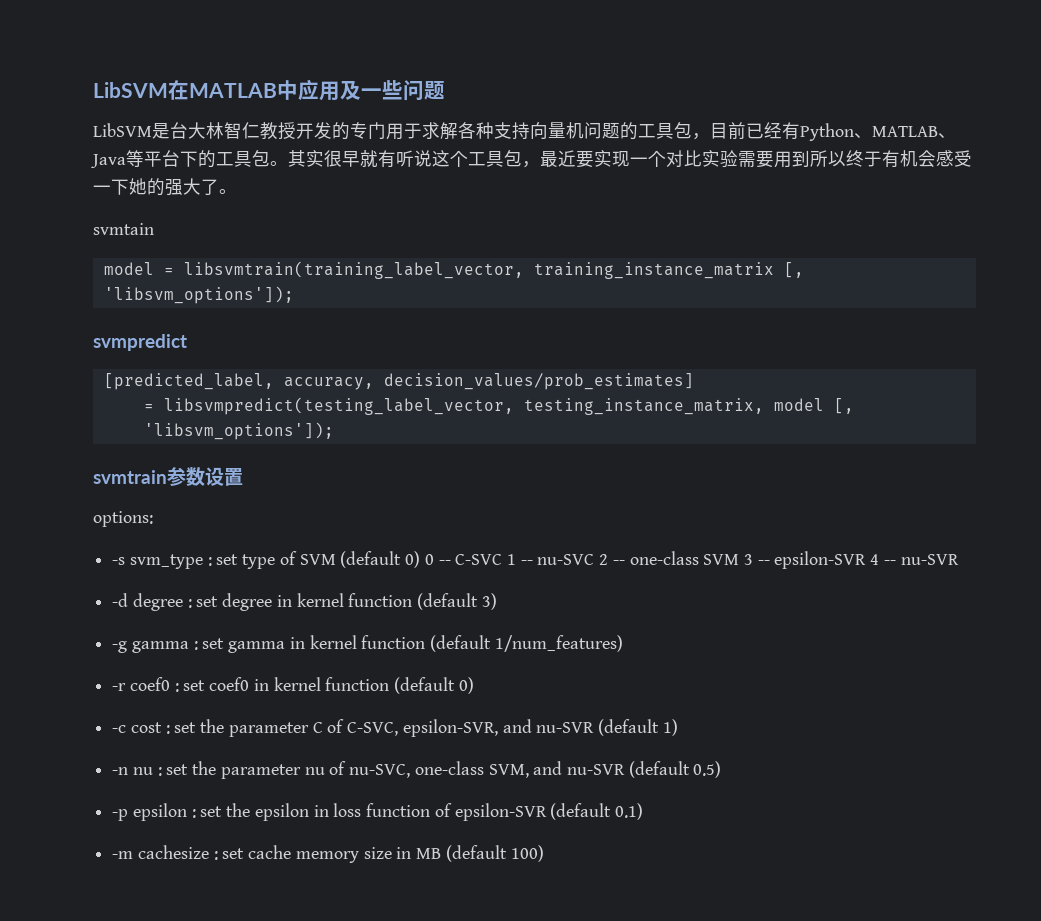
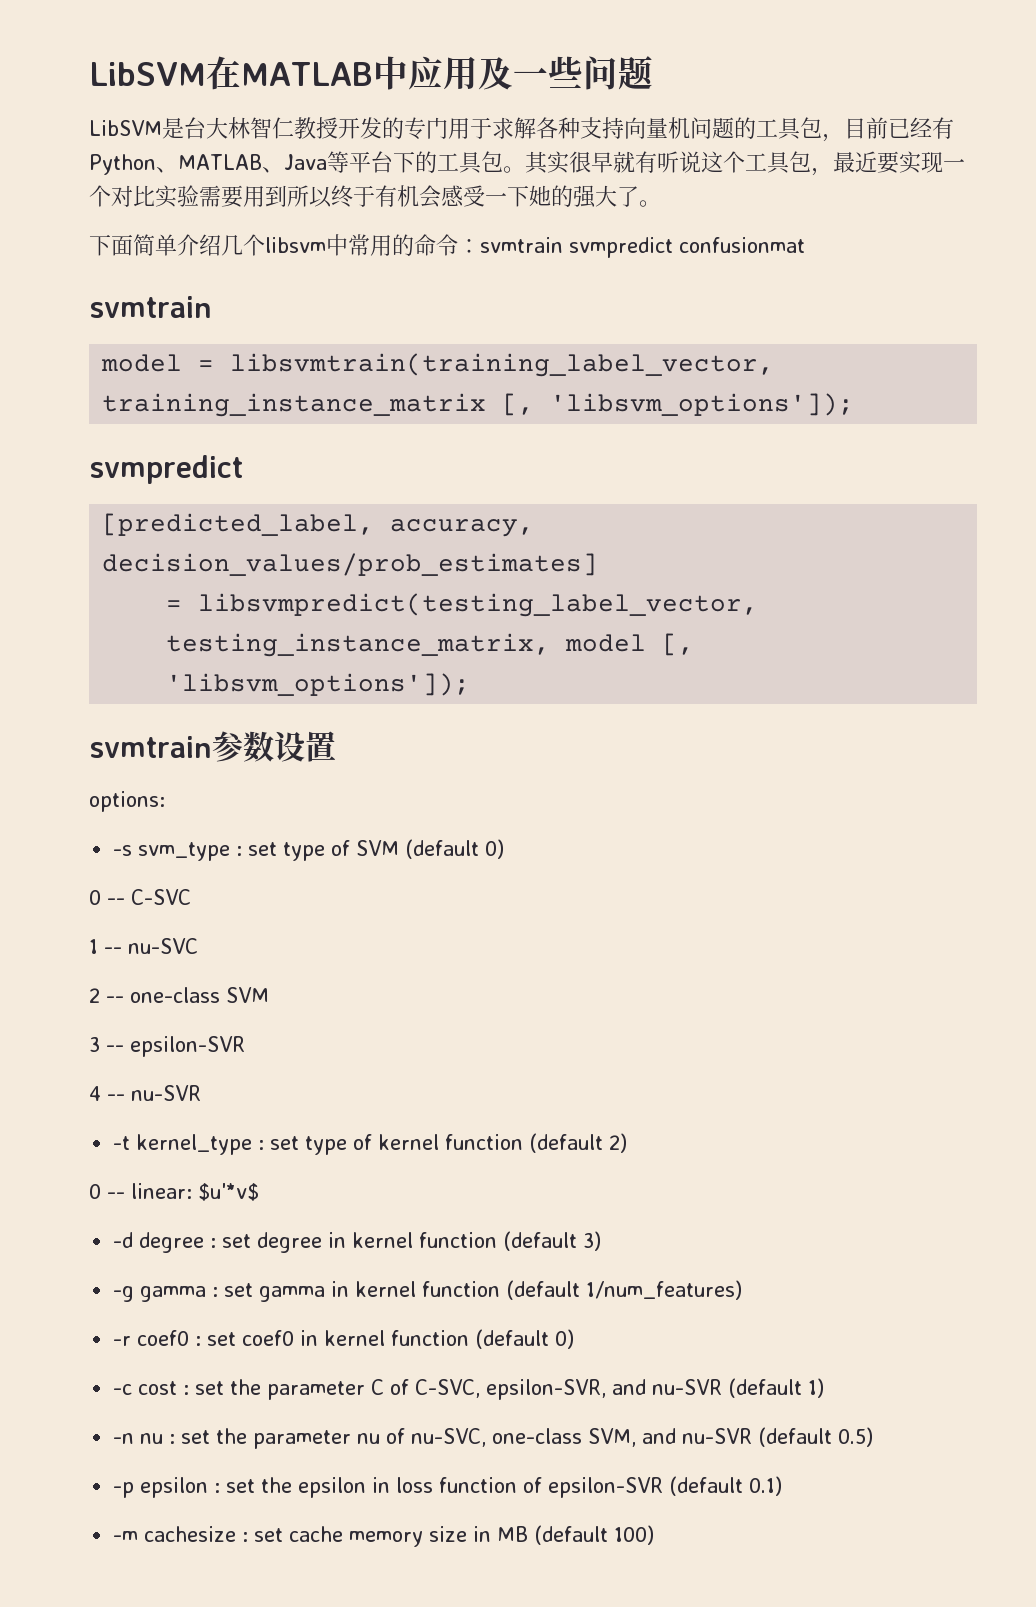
- svmtain
+ 下面简单介绍几个libsvm中常用的命令：svmtrain svmpredict confusionmat
+ svmtrain
- -s svm_type : set type of SVM (default 0) 0 -- C-SVC 1 -- nu-SVC 2 -- one-class SVM 3 -- epsilon-SVR 4 -- nu-SVR
+ -s svm_type : set type of SVM (default 0)
+ 0 -- C-SVC
+ 1 -- nu-SVC
+ 2 -- one-class SVM
+ 3 -- epsilon-SVR
+ 4 -- nu-SVR
+ -t kernel_type : set type of kernel function (default 2)
+ 0 -- linear: $u'*v$

